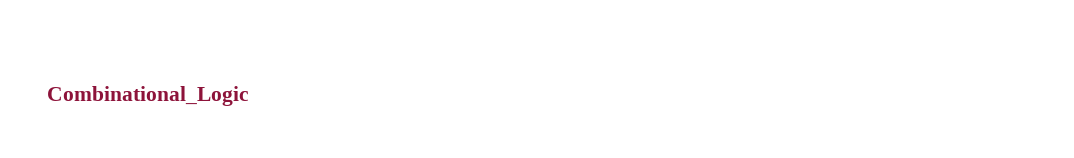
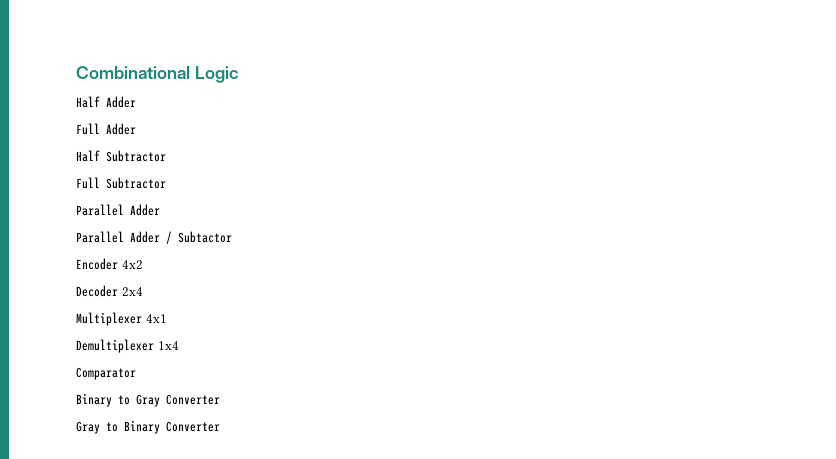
- Combinational_Logic
+ Combinational Logic
+ Half Adder
+ Full Adder
+ Half Subtractor
+ Full Subtractor
+ Parallel Adder
+ Parallel Adder / Subtactor
+ Encoder 4x2
+ Decoder 2x4
+ Multiplexer 4x1
+ Demultiplexer 1x4
+ Comparator
+ Binary to Gray Converter
+ Gray to Binary Converter

